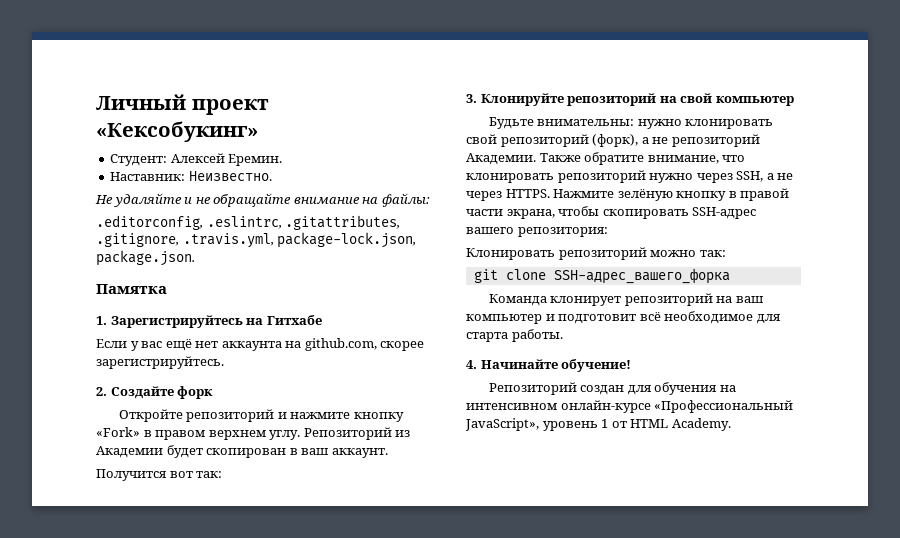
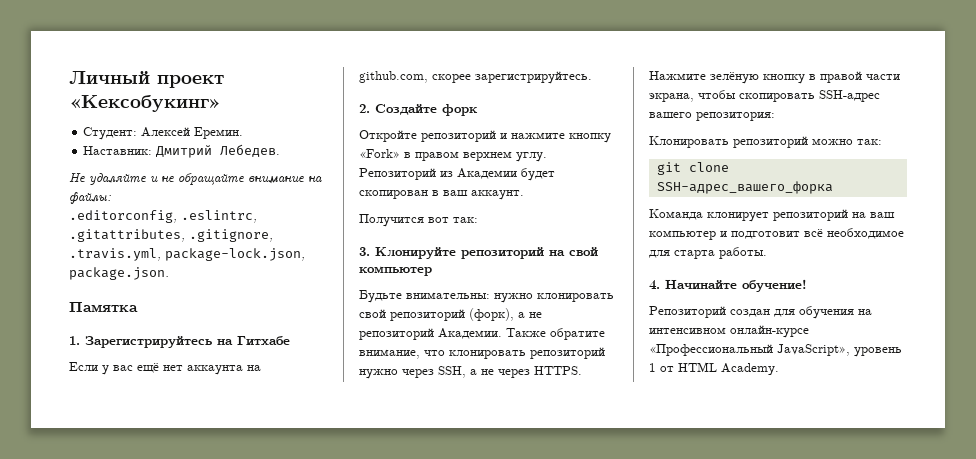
- Наставник: Неизвестно.
+ Наставник: Дмитрий Лебедев.

